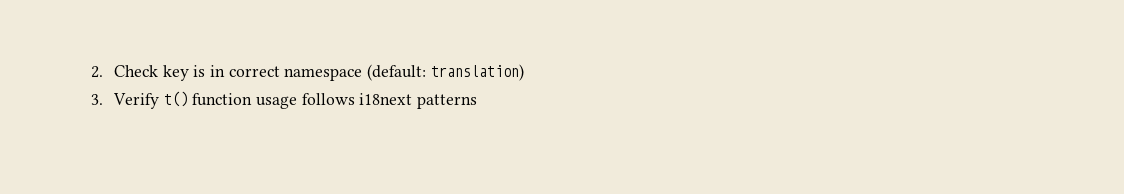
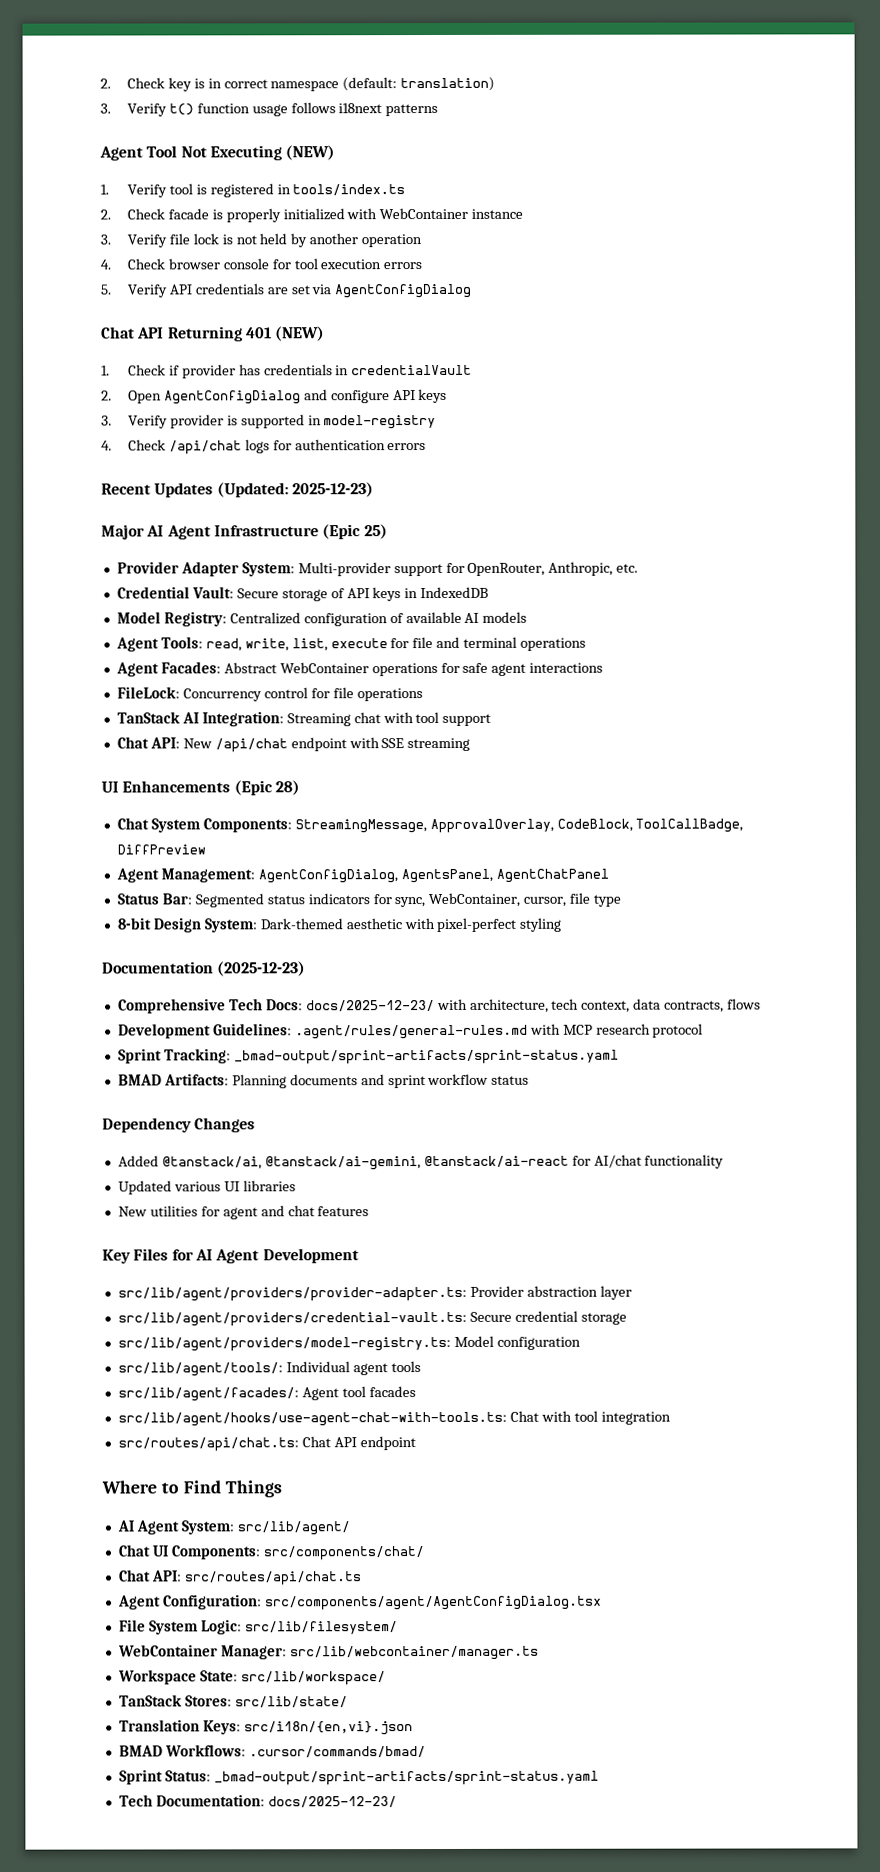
+ Agent Tool Not Executing (NEW)
+ 1. Verify tool is registered in tools/index.ts
+ 2. Check facade is properly initialized with WebContainer instance
+ 3. Verify file lock is not held by another operation
+ 4. Check browser console for tool execution errors
+ 5. Verify API credentials are set via AgentConfigDialog
+ Chat API Returning 401 (NEW)
+ 1. Check if provider has credentials in credentialVault
+ 2. Open AgentConfigDialog and configure API keys
+ 3. Verify provider is supported in model-registry
+ 4. Check /api/chat logs for authentication errors
+ Recent Updates (Updated: 2025-12-23)
+ Major AI Agent Infrastructure (Epic 25)
+ Provider Adapter System: Multi-provider support for OpenRouter, Anthropic, etc.
+ Credential Vault: Secure storage of API keys in IndexedDB
+ Model Registry: Centralized configuration of available AI models
+ Agent Tools: read, write, list, execute for file and terminal operations
+ Agent Facades: Abstract WebContainer operations for safe agent interactions
+ FileLock: Concurrency control for file operations
+ TanStack AI Integration: Streaming chat with tool support
+ Chat API: New /api/chat endpoint with SSE streaming
+ UI Enhancements (Epic 28)
+ Chat System Components: StreamingMessage, ApprovalOverlay, CodeBlock, ToolCallBadge, DiffPreview
+ Agent Management: AgentConfigDialog, AgentsPanel, AgentChatPanel
+ Status Bar: Segmented status indicators for sync, WebContainer, cursor, file type
+ 8-bit Design System: Dark-themed aesthetic with pixel-perfect styling
+ Documentation (2025-12-23)
+ Comprehensive Tech Docs: docs/2025-12-23/ with architecture, tech context, data contracts, flows
+ Development Guidelines: .agent/rules/general-rules.md with MCP research protocol
+ Sprint Tracking: _bmad-output/sprint-artifacts/sprint-status.yaml
+ BMAD Artifacts: Planning documents and sprint workflow status
+ Dependency Changes
+ Added @tanstack/ai, @tanstack/ai-gemini, @tanstack/ai-react for AI/chat functionality
+ Updated various UI libraries
+ New utilities for agent and chat features
+ Key Files for AI Agent Development
+ src/lib/agent/providers/provider-adapter.ts: Provider abstraction layer
+ src/lib/agent/providers/credential-vault.ts: Secure credential storage
+ src/lib/agent/providers/model-registry.ts: Model configuration
+ src/lib/agent/tools/: Individual agent tools
+ src/lib/agent/facades/: Agent tool facades
+ src/lib/agent/hooks/use-agent-chat-with-tools.ts: Chat with tool integration
+ src/routes/api/chat.ts: Chat API endpoint
+ Where to Find Things
+ AI Agent System: src/lib/agent/
+ Chat UI Components: src/components/chat/
+ Chat API: src/routes/api/chat.ts
+ Agent Configuration: src/components/agent/AgentConfigDialog.tsx
+ File System Logic: src/lib/filesystem/
+ WebContainer Manager: src/lib/webcontainer/manager.ts
+ Workspace State: src/lib/workspace/
+ TanStack Stores: src/lib/state/
+ Translation Keys: src/i18n/{en,vi}.json
+ BMAD Workflows: .cursor/commands/bmad/
+ Sprint Status: _bmad-output/sprint-artifacts/sprint-status.yaml
+ Tech Documentation: docs/2025-12-23/

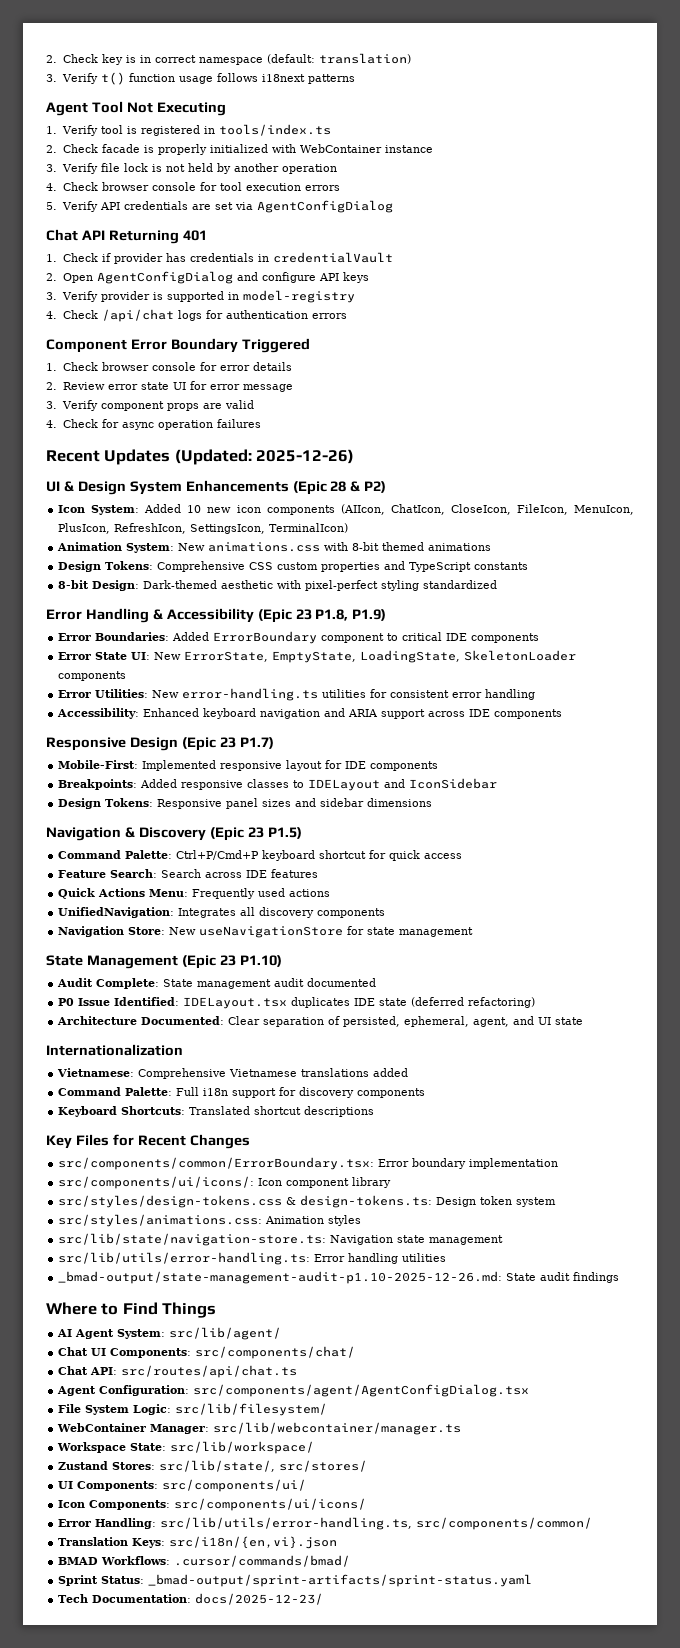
- Agent Tool Not Executing (NEW)
+ Agent Tool Not Executing
- Chat API Returning 401 (NEW)
+ Chat API Returning 401
- Recent Updates (Updated: 2025-12-23)
- Major AI Agent Infrastructure (Epic 25)
- Provider Adapter System: Multi-provider support for OpenRouter, Anthropic, etc.
- Credential Vault: Secure storage of API keys in IndexedDB
- Model Registry: Centralized configuration of available AI models
- Agent Tools: read, write, list, execute for file and terminal operations
- Agent Facades: Abstract WebContainer operations for safe agent interactions
- FileLock: Concurrency control for file operations
- TanStack AI Integration: Streaming chat with tool support
- Chat API: New /api/chat endpoint with SSE streaming
- UI Enhancements (Epic 28)
- Chat System Components: StreamingMessage, ApprovalOverlay, CodeBlock, ToolCallBadge, DiffPreview
- Agent Management: AgentConfigDialog, AgentsPanel, AgentChatPanel
- Status Bar: Segmented status indicators for sync, WebContainer, cursor, file type
- 8-bit Design System: Dark-themed aesthetic with pixel-perfect styling
- Documentation (2025-12-23)
- Comprehensive Tech Docs: docs/2025-12-23/ with architecture, tech context, data contracts, flows
- Development Guidelines: .agent/rules/general-rules.md with MCP research protocol
- Sprint Tracking: _bmad-output/sprint-artifacts/sprint-status.yaml
- BMAD Artifacts: Planning documents and sprint workflow status
- Dependency Changes
- Added @tanstack/ai, @tanstack/ai-gemini, @tanstack/ai-react for AI/chat functionality
- Updated various UI libraries
- New utilities for agent and chat features
- Key Files for AI Agent Development
- src/lib/agent/providers/provider-adapter.ts: Provider abstraction layer
- src/lib/agent/providers/credential-vault.ts: Secure credential storage
- src/lib/agent/providers/model-registry.ts: Model configuration
- src/lib/agent/tools/: Individual agent tools
- src/lib/agent/facades/: Agent tool facades
- src/lib/agent/hooks/use-agent-chat-with-tools.ts: Chat with tool integration
- src/routes/api/chat.ts: Chat API endpoint
+ Component Error Boundary Triggered
+ 1. Check browser console for error details
+ 2. Review error state UI for error message
+ 3. Verify component props are valid
+ 4. Check for async operation failures
+ Recent Updates (Updated: 2025-12-26)
+ UI & Design System Enhancements (Epic 28 & P2)
+ Icon System: Added 10 new icon components (AIIcon, ChatIcon, CloseIcon, FileIcon, MenuIcon, PlusIcon, RefreshIcon, SettingsIcon, TerminalIcon)
+ Animation System: New animations.css with 8-bit themed animations
+ Design Tokens: Comprehensive CSS custom properties and TypeScript constants
+ 8-bit Design: Dark-themed aesthetic with pixel-perfect styling standardized
+ Error Handling & Accessibility (Epic 23 P1.8, P1.9)
+ Error Boundaries: Added ErrorBoundary component to critical IDE components
+ Error State UI: New ErrorState, EmptyState, LoadingState, SkeletonLoader components
+ Error Utilities: New error-handling.ts utilities for consistent error handling
+ Accessibility: Enhanced keyboard navigation and ARIA support across IDE components
+ Responsive Design (Epic 23 P1.7)
+ Mobile-First: Implemented responsive layout for IDE components
+ Breakpoints: Added responsive classes to IDELayout and IconSidebar
+ Design Tokens: Responsive panel sizes and sidebar dimensions
+ Navigation & Discovery (Epic 23 P1.5)
+ Command Palette: Ctrl+P/Cmd+P keyboard shortcut for quick access
+ Feature Search: Search across IDE features
+ Quick Actions Menu: Frequently used actions
+ UnifiedNavigation: Integrates all discovery components
+ Navigation Store: New useNavigationStore for state management
+ State Management (Epic 23 P1.10)
+ Audit Complete: State management audit documented
+ P0 Issue Identified: IDELayout.tsx duplicates IDE state (deferred refactoring)
+ Architecture Documented: Clear separation of persisted, ephemeral, agent, and UI state
+ Internationalization
+ Vietnamese: Comprehensive Vietnamese translations added
+ Command Palette: Full i18n support for discovery components
+ Keyboard Shortcuts: Translated shortcut descriptions
+ Key Files for Recent Changes
+ src/components/common/ErrorBoundary.tsx: Error boundary implementation
+ src/components/ui/icons/: Icon component library
+ src/styles/design-tokens.css & design-tokens.ts: Design token system
+ src/styles/animations.css: Animation styles
+ src/lib/state/navigation-store.ts: Navigation state management
+ src/lib/utils/error-handling.ts: Error handling utilities
+ _bmad-output/state-management-audit-p1.10-2025-12-26.md: State audit findings
- TanStack Stores: src/lib/state/
+ Zustand Stores: src/lib/state/, src/stores/
+ UI Components: src/components/ui/
+ Icon Components: src/components/ui/icons/
+ Error Handling: src/lib/utils/error-handling.ts, src/components/common/

